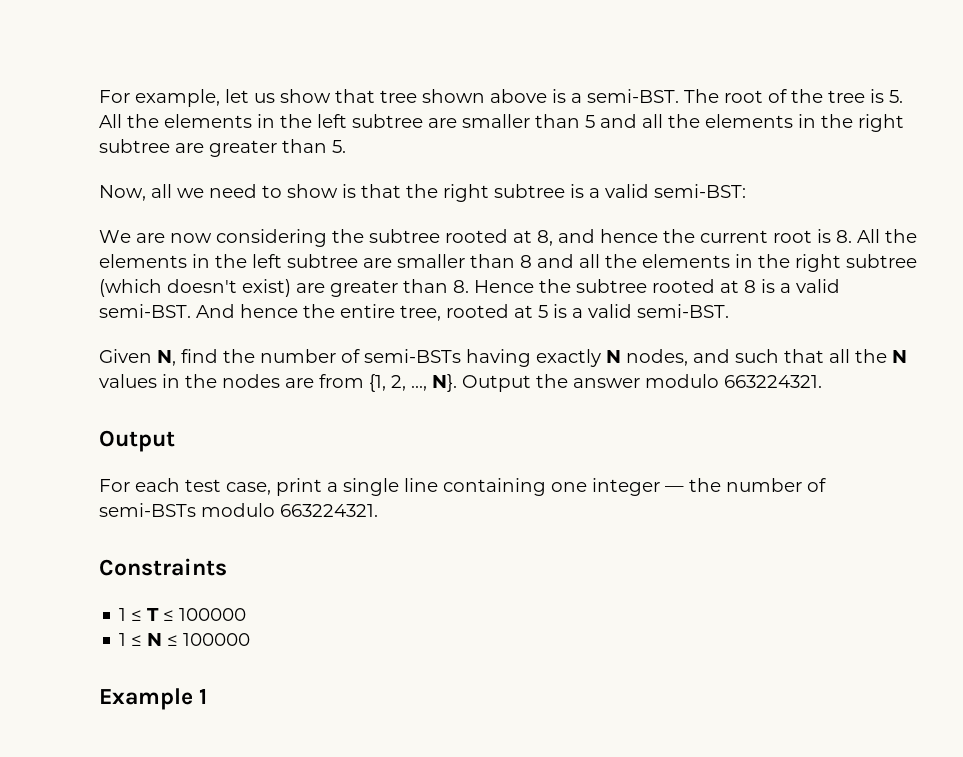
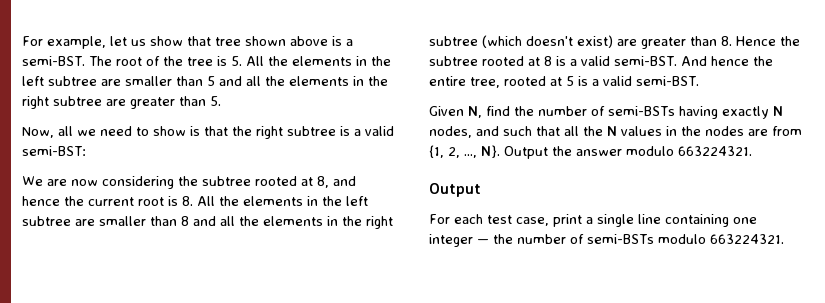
- Constraints
- 1 ≤ T ≤ 100000
- 1 ≤ N ≤ 100000
- Example 1

